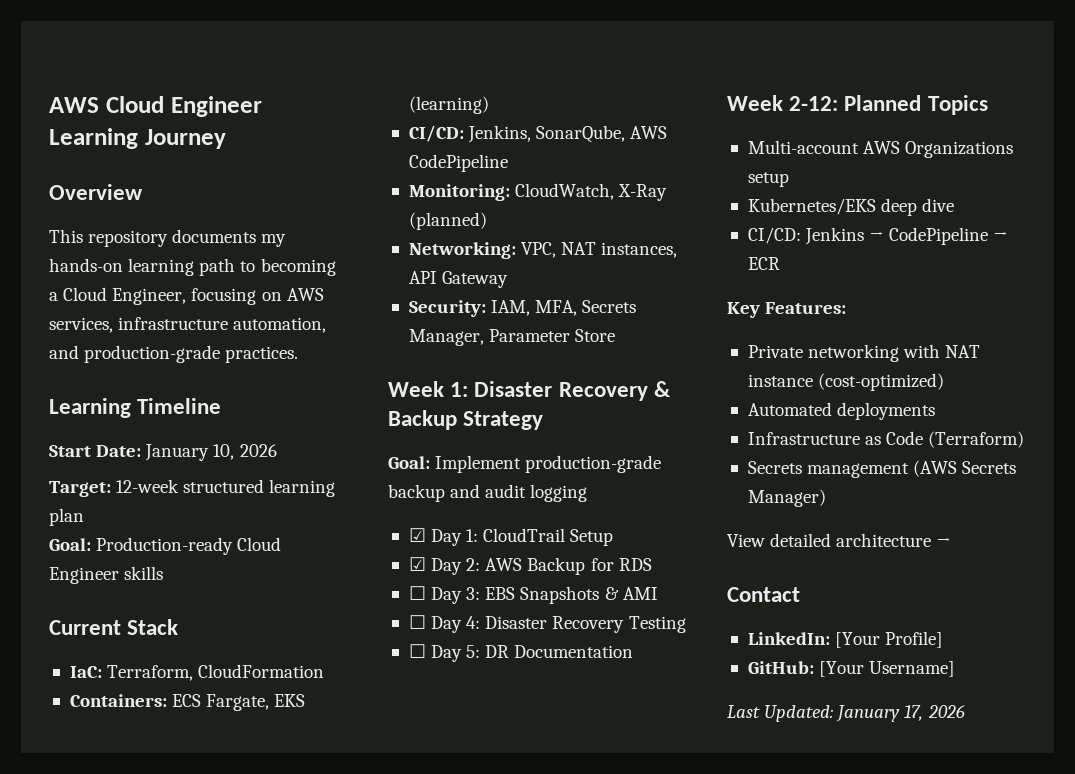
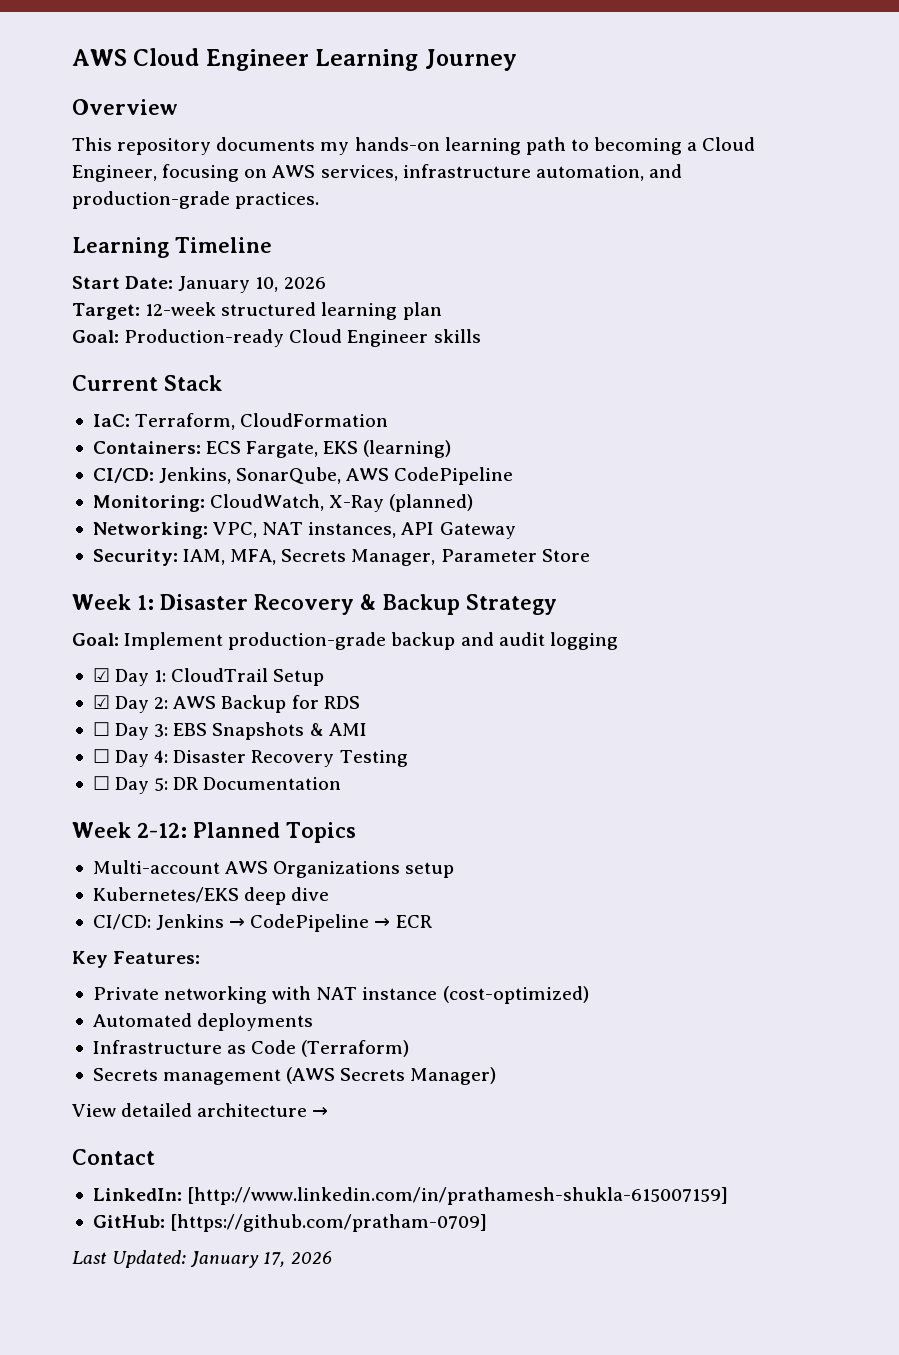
- LinkedIn: [Your Profile]
+ LinkedIn: [http://www.linkedin.com/in/prathamesh-shukla-615007159]
- GitHub: [Your Username]
+ GitHub: [https://github.com/pratham-0709]

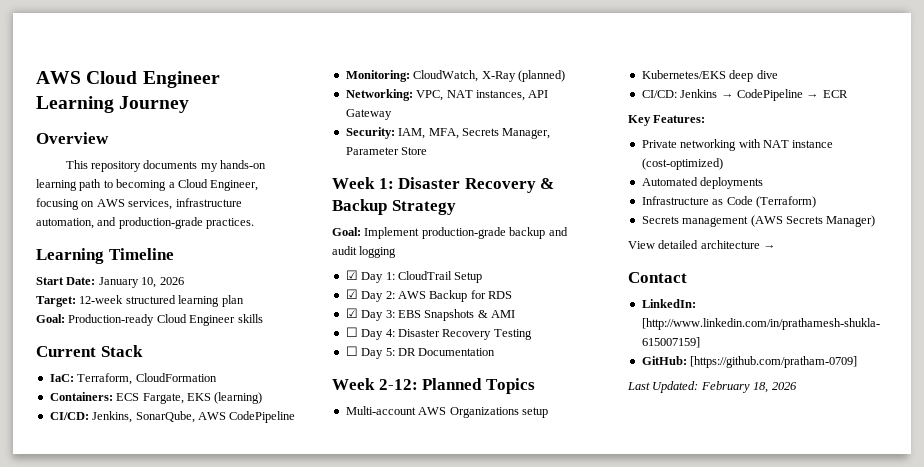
- ☐ Day 3: EBS Snapshots & AMI
+ ☑ Day 3: EBS Snapshots & AMI
- Last Updated: January 17, 2026
+ Last Updated: February 18, 2026

